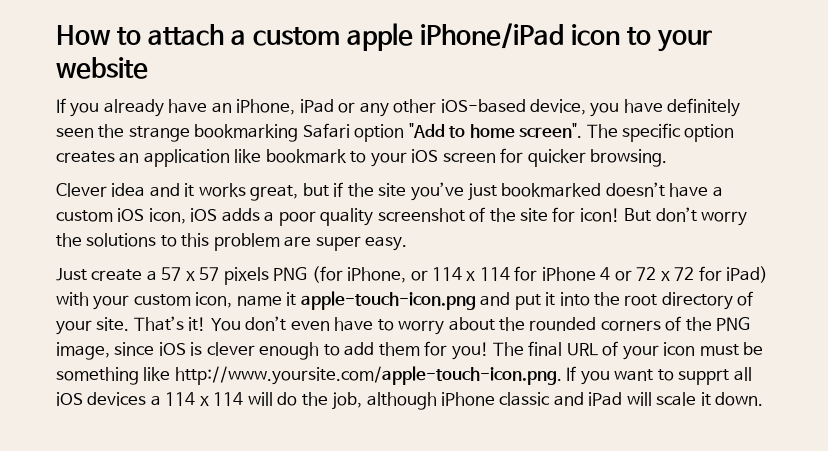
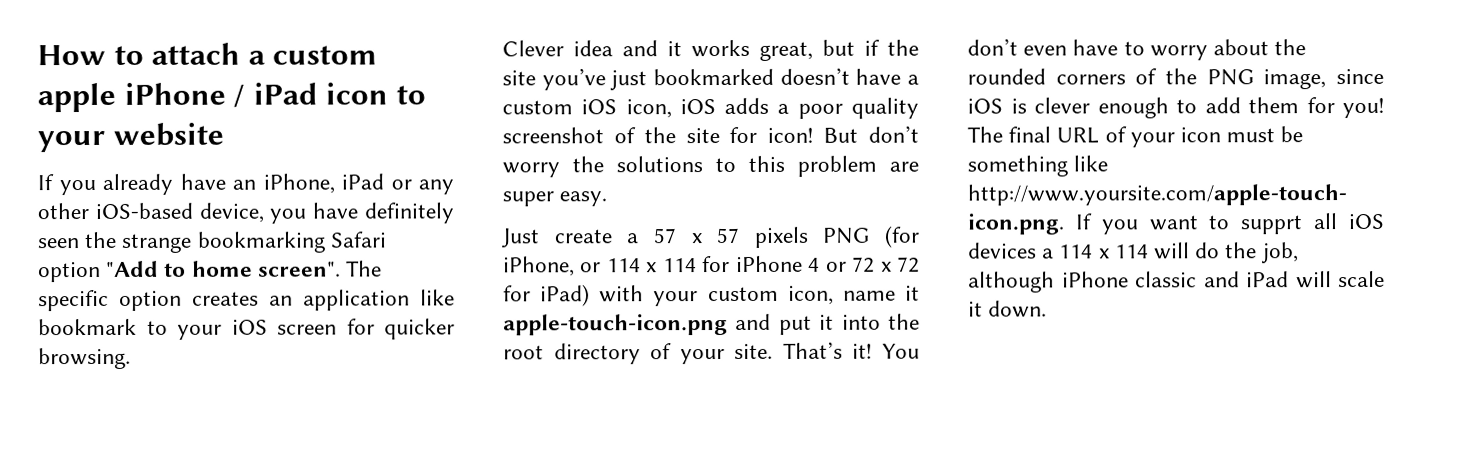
- How to attach a custom apple iPhone/iPad icon to your website
+ How to attach a custom apple iPhone / iPad icon to your website

